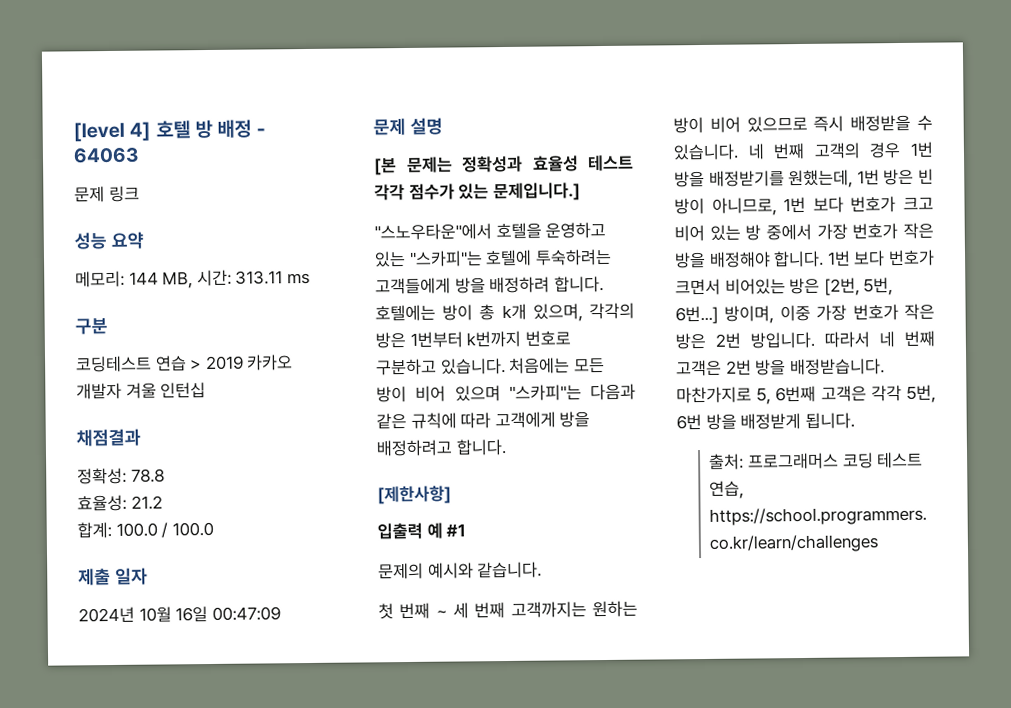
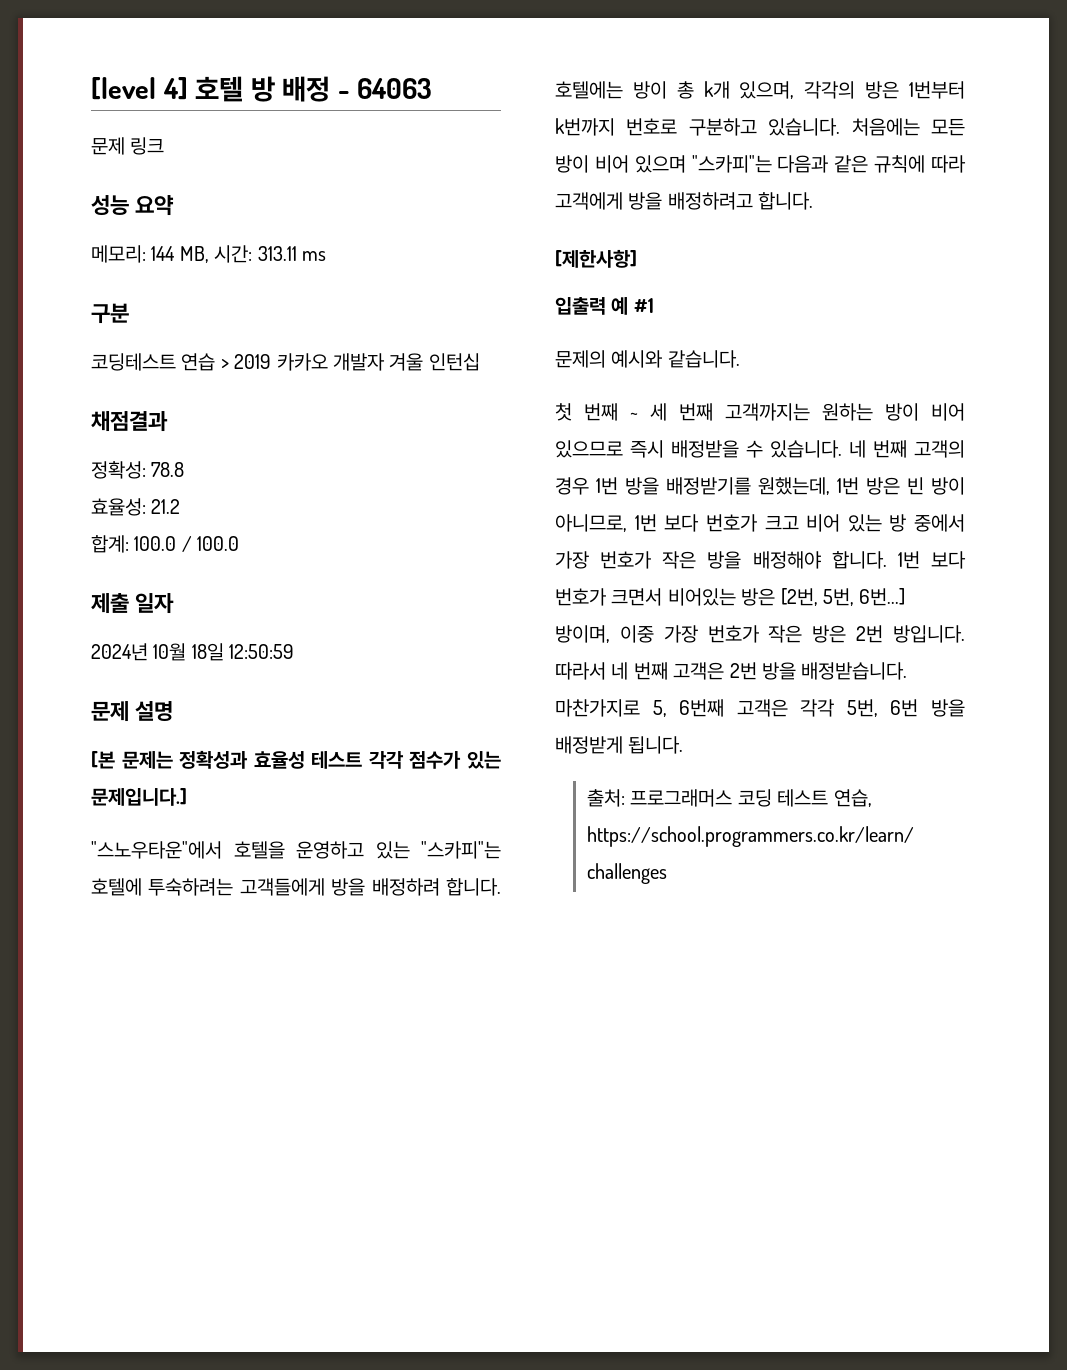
- 2024년 10월 16일 00:47:09
+ 2024년 10월 18일 12:50:59

